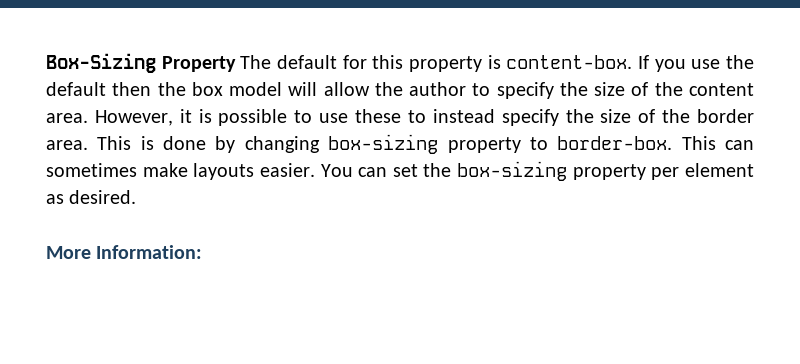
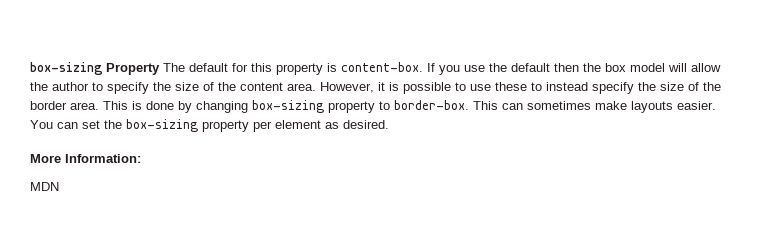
- Box-Sizing Property The default for this property is content-box.
+ box-sizing Property The default for this property is content-box.
+ MDN

